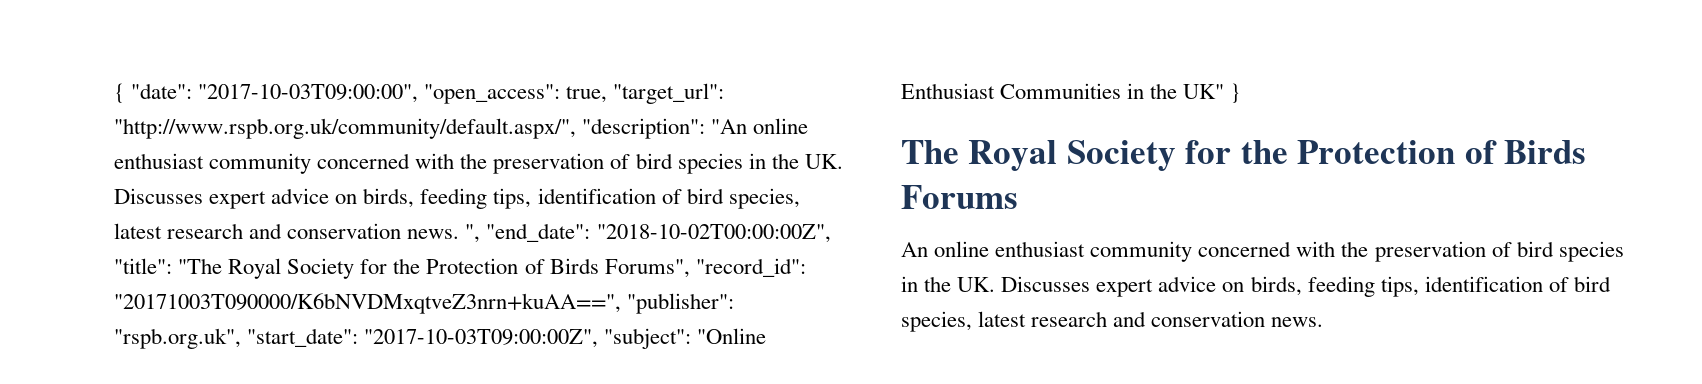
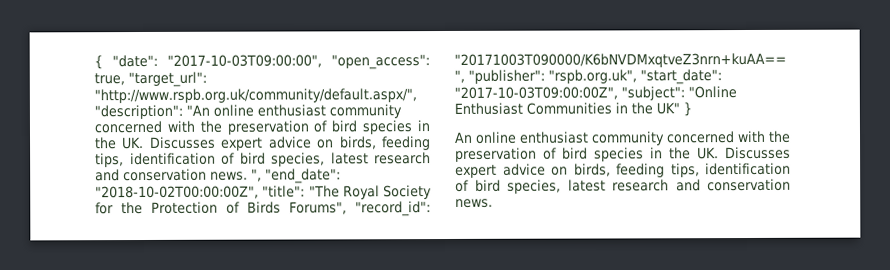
- The Royal Society for the Protection of Birds Forums

